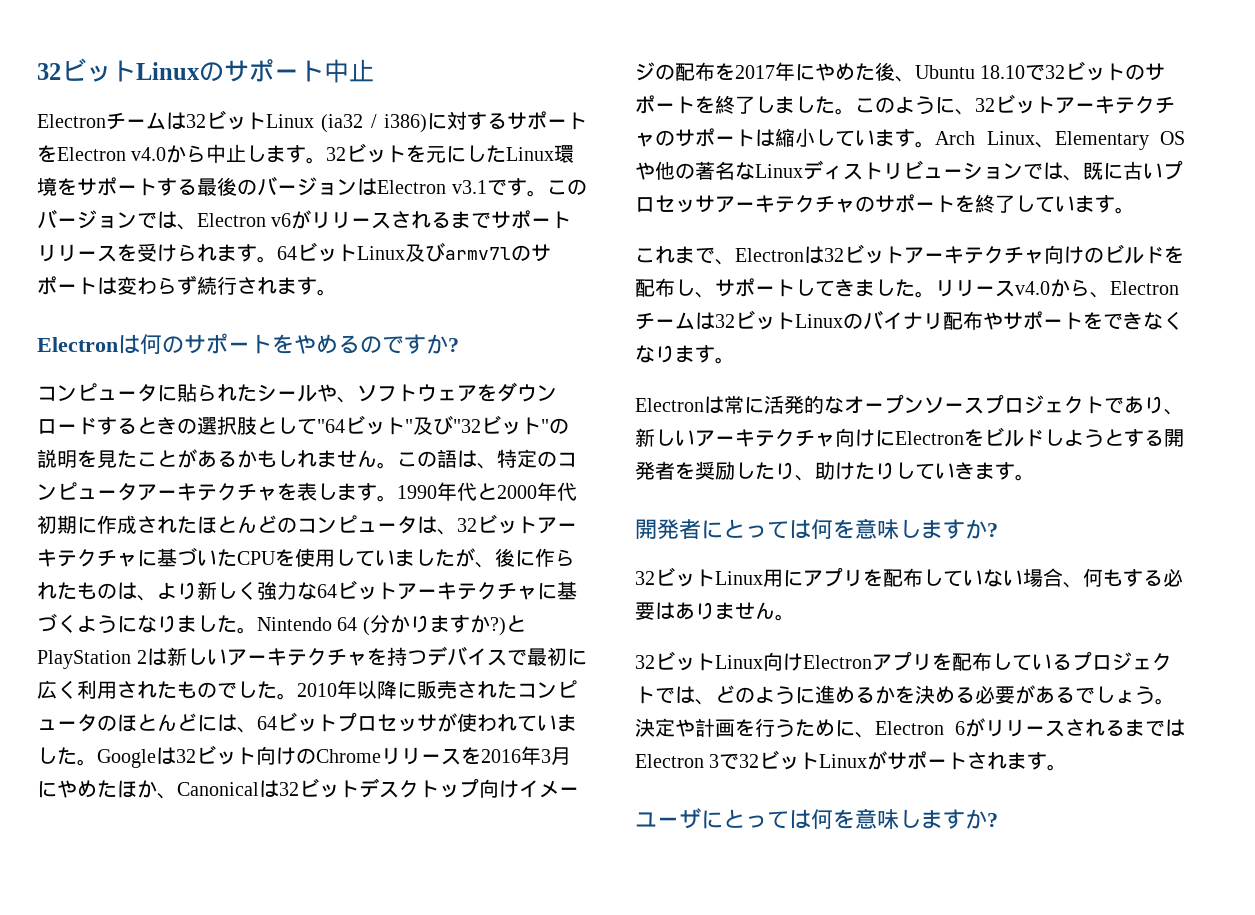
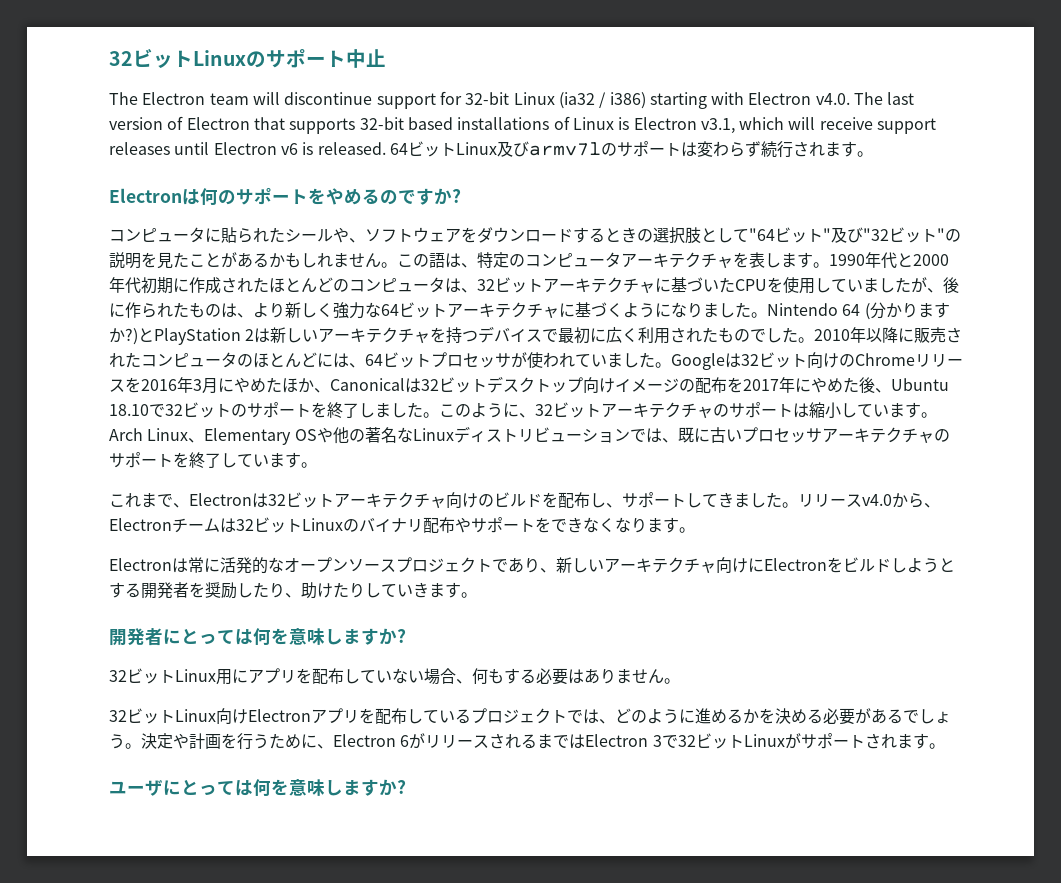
- Electronチームは32ビットLinux (ia32 / i386)に対するサポートをElectron v4.0から中止します。32ビットを元にしたLinux環境をサポートする最後のバージョンはElectron v3.1です。このバージョンでは、Electron v6がリリースされるまでサポートリリースを受けられます。
+ The Electron team will discontinue support for 32-bit Linux (ia32 / i386) starting with Electron v4.0. The last version of Electron that supports 32-bit based installations of Linux is Electron v3.1, which will receive support releases until Electron v6 is released.

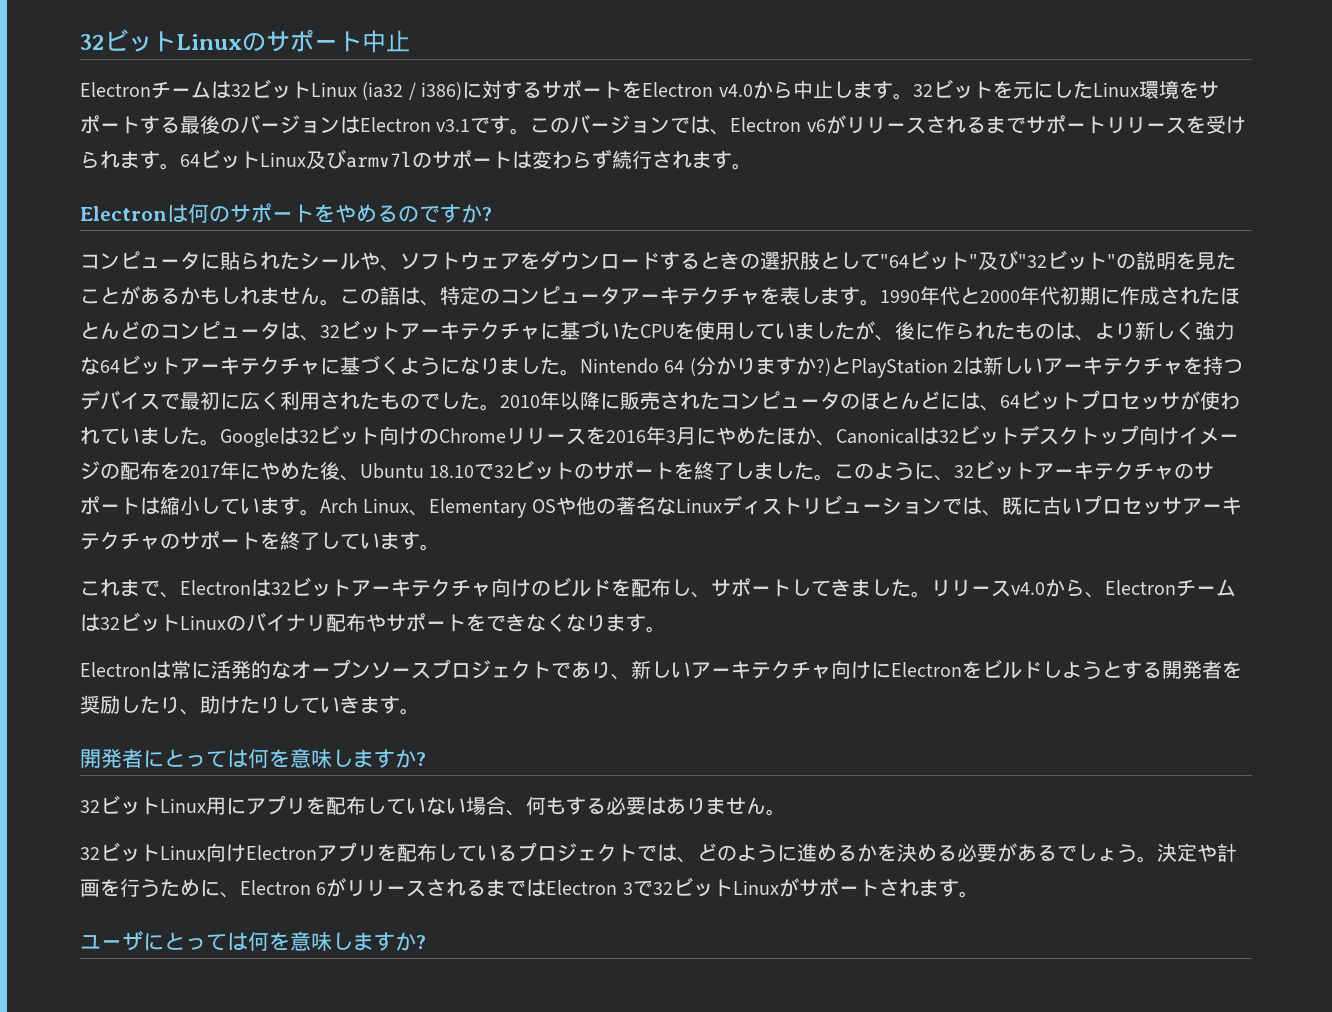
- The Electron team will discontinue support for 32-bit Linux (ia32 / i386) starting with Electron v4.0. The last version of Electron that supports 32-bit based installations of Linux is Electron v3.1, which will receive support releases until Electron v6 is released.
+ Electronチームは32ビットLinux (ia32 / i386)に対するサポートをElectron v4.0から中止します。32ビットを元にしたLinux環境をサポートする最後のバージョンはElectron v3.1です。このバージョンでは、Electron v6がリリースされるまでサポートリリースを受けられます。

